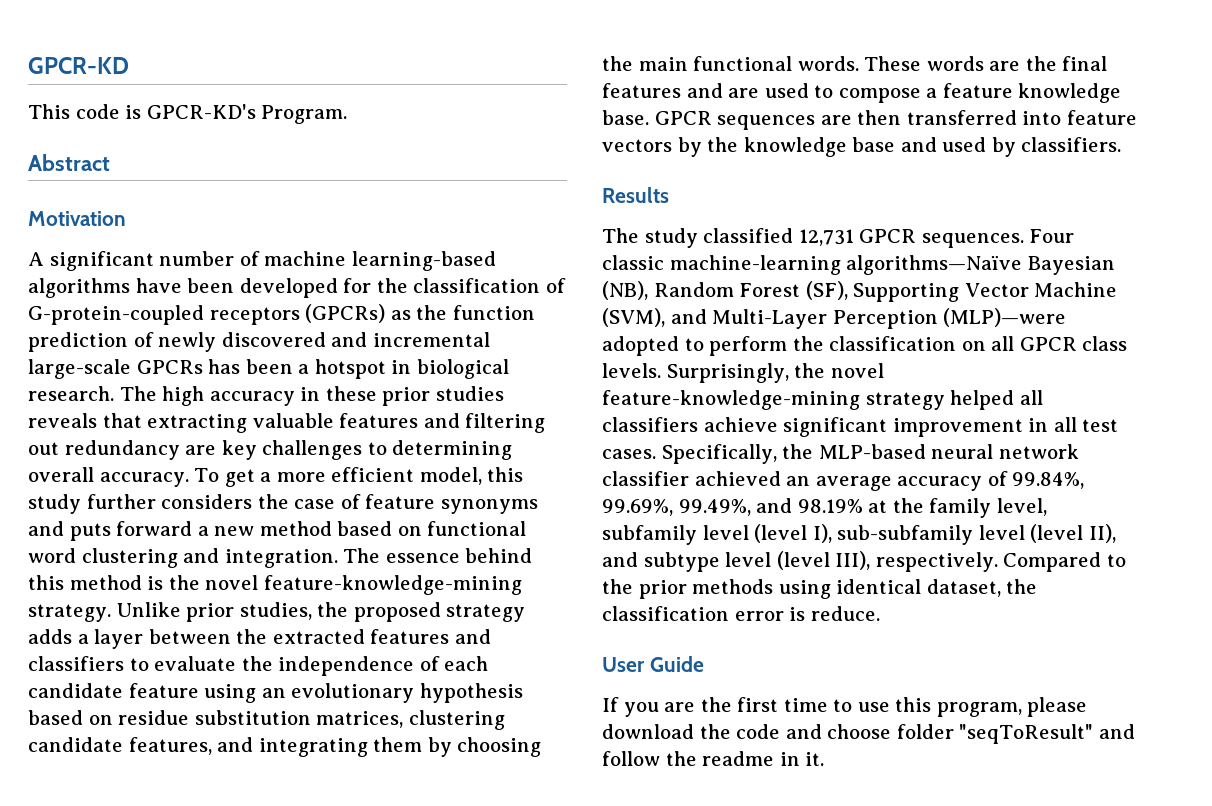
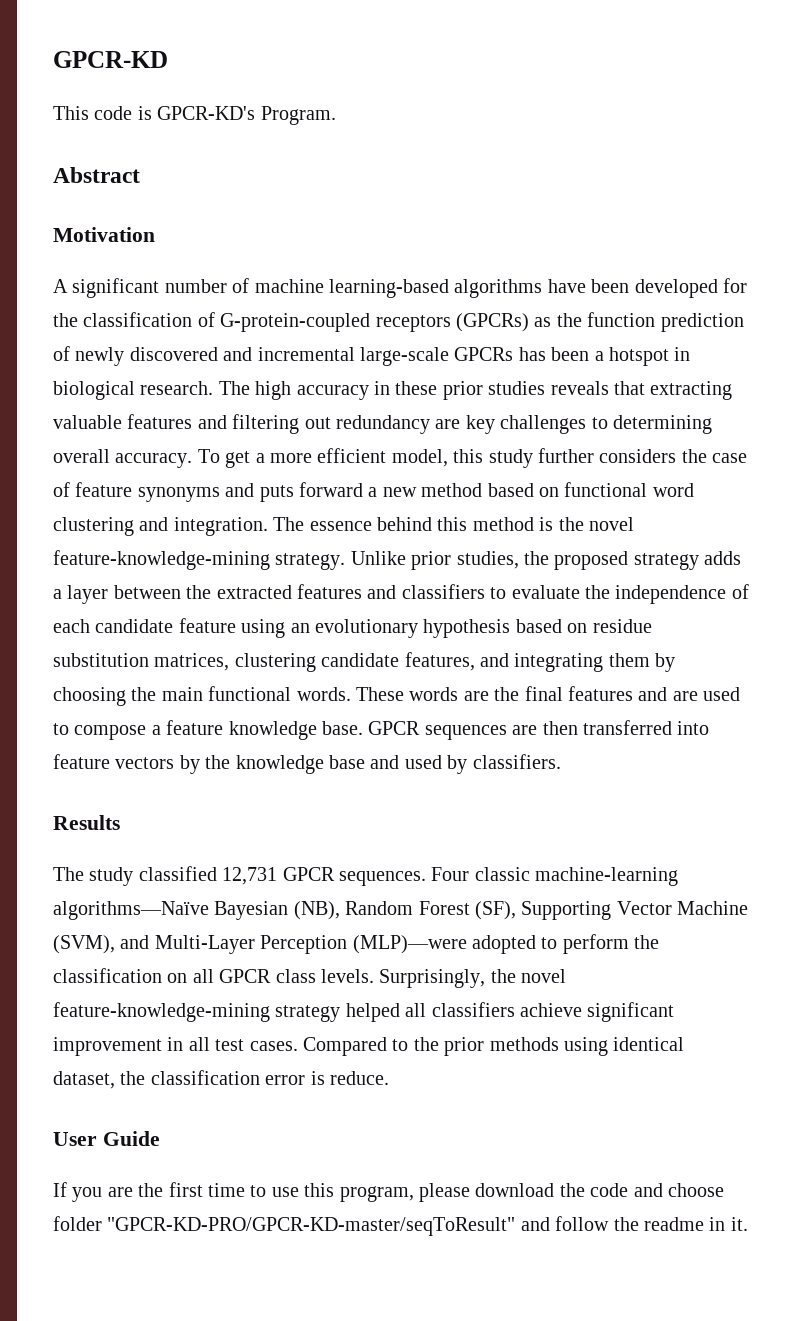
- Specifically, the MLP-based neural network classifier achieved an average accuracy of 99.84%, 99.69%, 99.49%, and 98.19% at the family level, subfamily level (level I), sub-subfamily level (level II), and subtype level (level III), respectively.
- If you are the first time to use this program, please download the code and choose folder "seqToResult" and follow the readme in it.
+ If you are the first time to use this program, please download the code and choose folder "GPCR-KD-PRO/GPCR-KD-master/seqToResult" and follow the readme in it.

